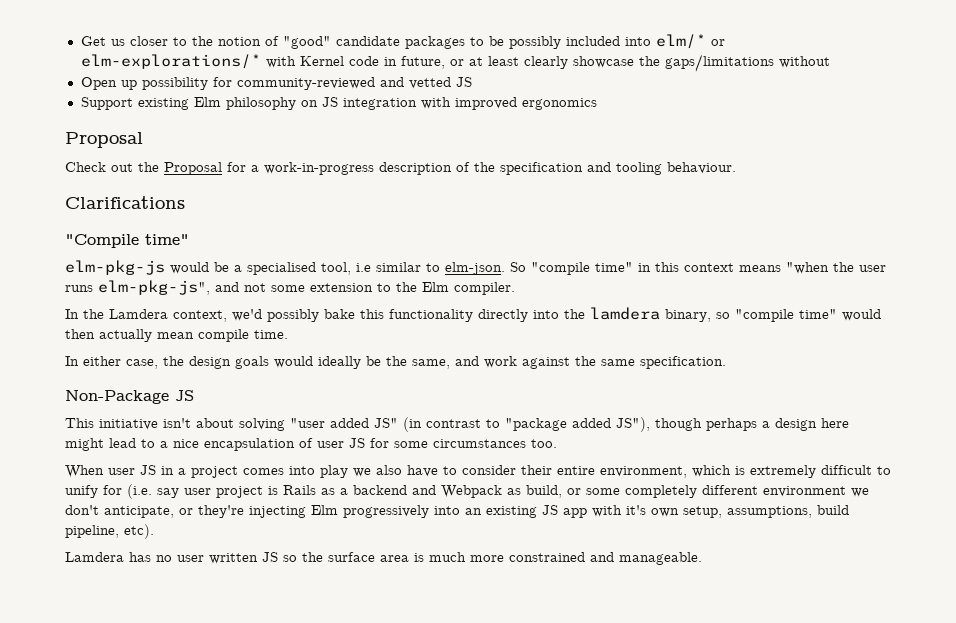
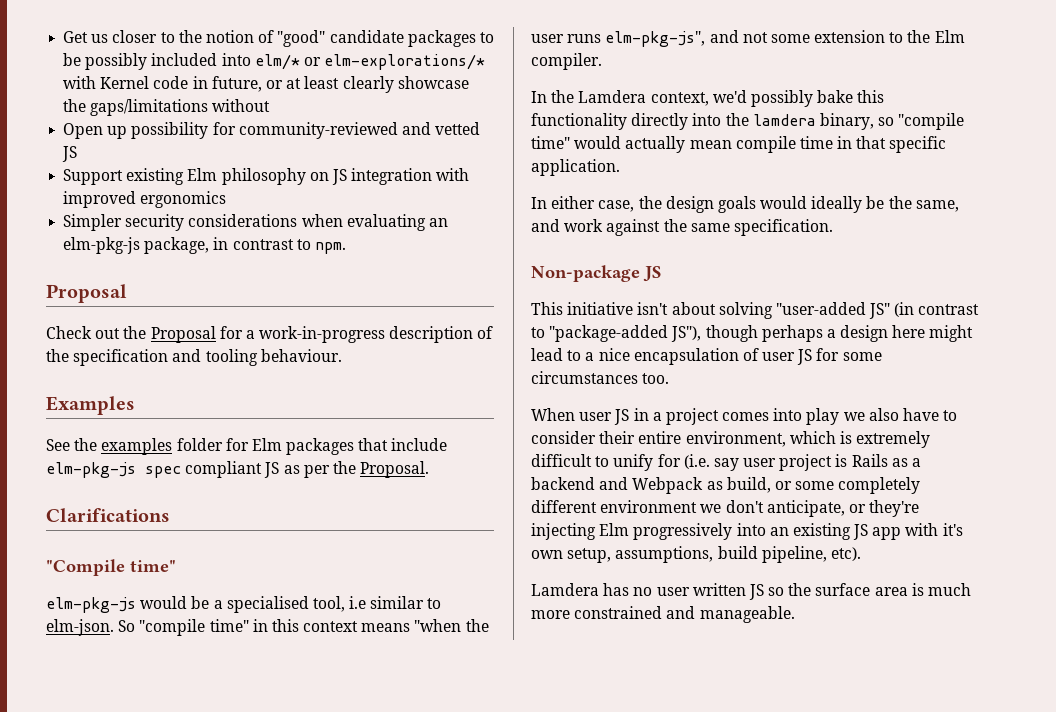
+ Simpler security considerations when evaluating an elm-pkg-js package, in contrast to npm.
+ Examples
+ See the examples folder for Elm packages that include elm-pkg-js spec compliant JS as per the Proposal.
- In the Lamdera context, we'd possibly bake this functionality directly into the lamdera binary, so "compile time" would then actually mean compile time.
+ In the Lamdera context, we'd possibly bake this functionality directly into the lamdera binary, so "compile time" would actually mean compile time in that specific application.
- Non-Package JS
+ Non-package JS
- This initiative isn't about solving "user added JS" (in contrast to "package added JS"), though perhaps a design here might lead to a nice encapsulation of user JS for some circumstances too.
+ This initiative isn't about solving "user-added JS" (in contrast to "package-added JS"), though perhaps a design here might lead to a nice encapsulation of user JS for some circumstances too.

